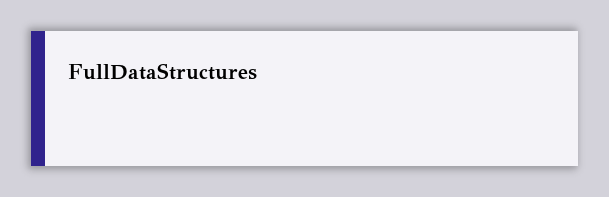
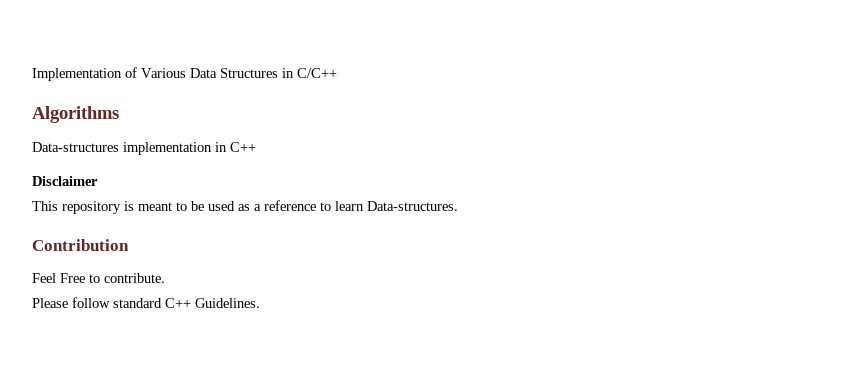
- FullDataStructures
+ Implementation of Various Data Structures in C/C++
+ Algorithms
+ Data-structures implementation in C++
+ Disclaimer
+ This repository is meant to be used as a reference to learn Data-structures.
+ Contribution
+ Feel Free to contribute.
+ Please follow standard C++ Guidelines.

